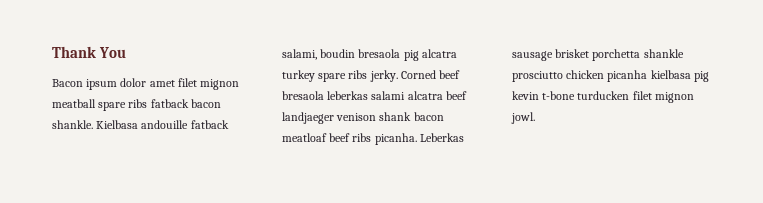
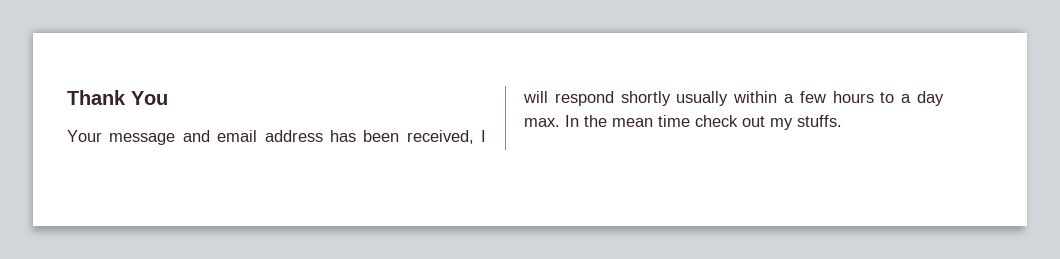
- Bacon ipsum dolor amet filet mignon meatball spare ribs fatback bacon shankle. Kielbasa andouille fatback salami, boudin bresaola pig alcatra turkey spare ribs jerky. Corned beef bresaola leberkas salami alcatra beef landjaeger venison shank bacon meatloaf beef ribs picanha. Leberkas sausage brisket porchetta shankle prosciutto chicken picanha kielbasa pig kevin t-bone turducken filet mignon jowl.
+ Your message and email address has been received, I will respond shortly usually within a few hours to a day max. In the mean time check out my stuffs.

